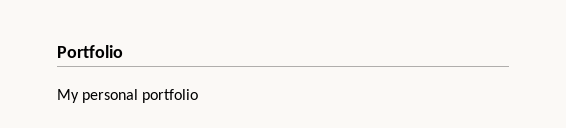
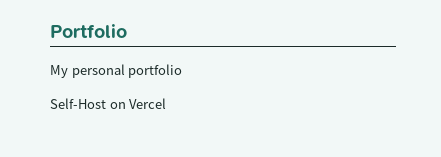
+ Self-Host on Vercel

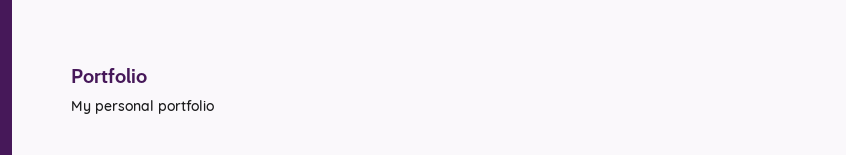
- Self-Host on Vercel

